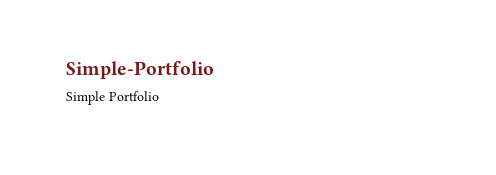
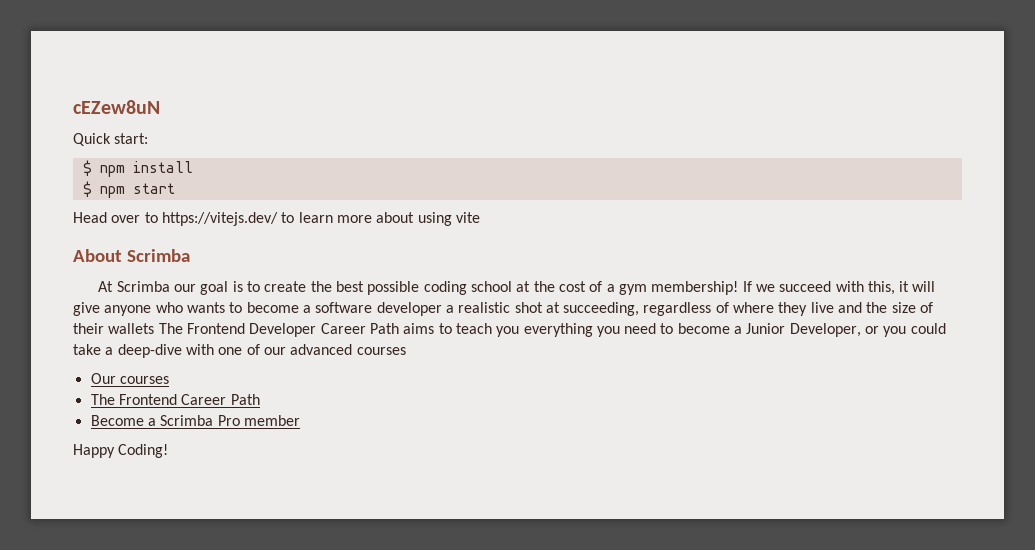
- Simple-Portfolio
- Simple Portfolio
+ cEZew8uN
+ Quick start:
+ $ npm install
+ $ npm start
+ Head over to https://vitejs.dev/ to learn more about using vite
+ About Scrimba
+ At Scrimba our goal is to create the best possible coding school at the cost of a gym membership! If we succeed with this, it will give anyone who wants to become a software developer a realistic shot at succeeding, regardless of where they live and the size of their wallets The Frontend Developer Career Path aims to teach you everything you need to become a Junior Developer, or you could take a deep-dive with one of our advanced courses
+ Our courses
+ The Frontend Career Path
+ Become a Scrimba Pro member
+ Happy Coding!

